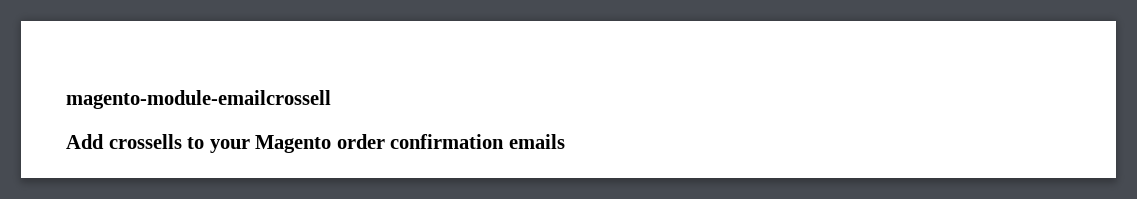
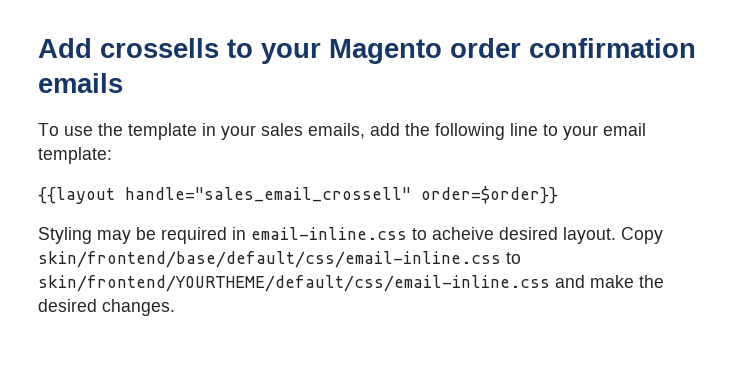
- magento-module-emailcrossell
+ To use the template in your sales emails, add the following line to your email template:
+ {{layout handle="sales_email_crossell" order=$order}}
+ Styling may be required in email-inline.css to acheive desired layout. Copy skin/frontend/base/default/css/email-inline.css to skin/frontend/YOURTHEME/default/css/email-inline.css and make the desired changes.

